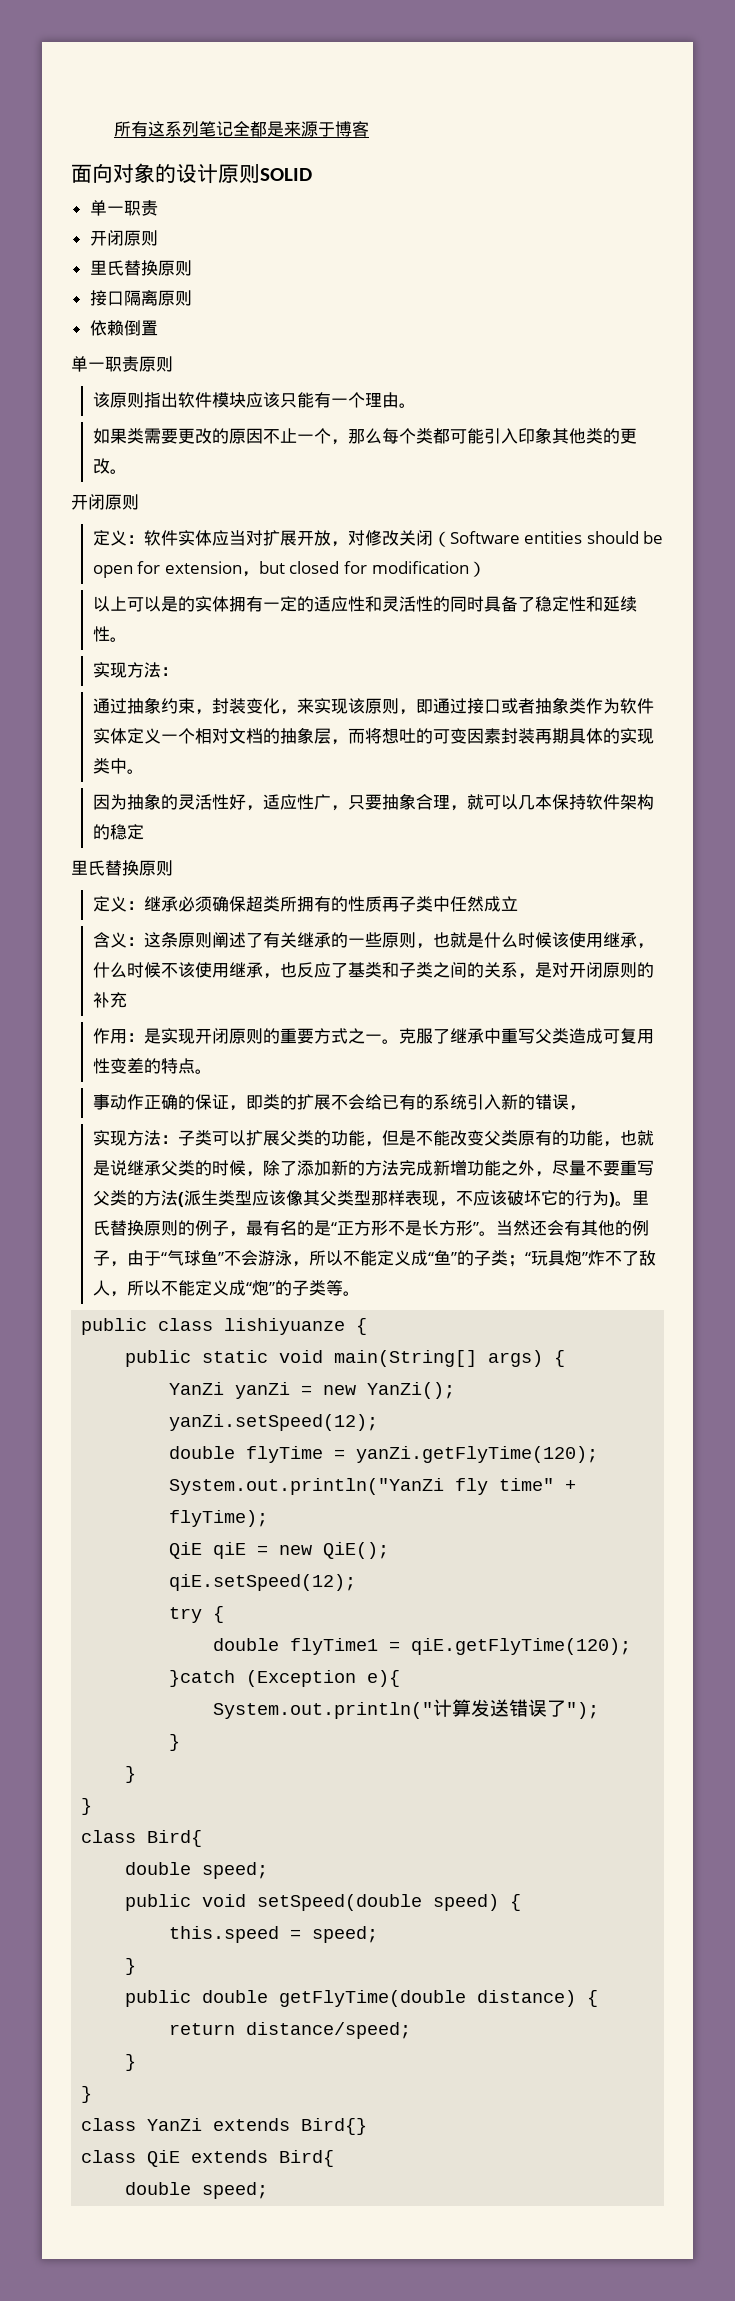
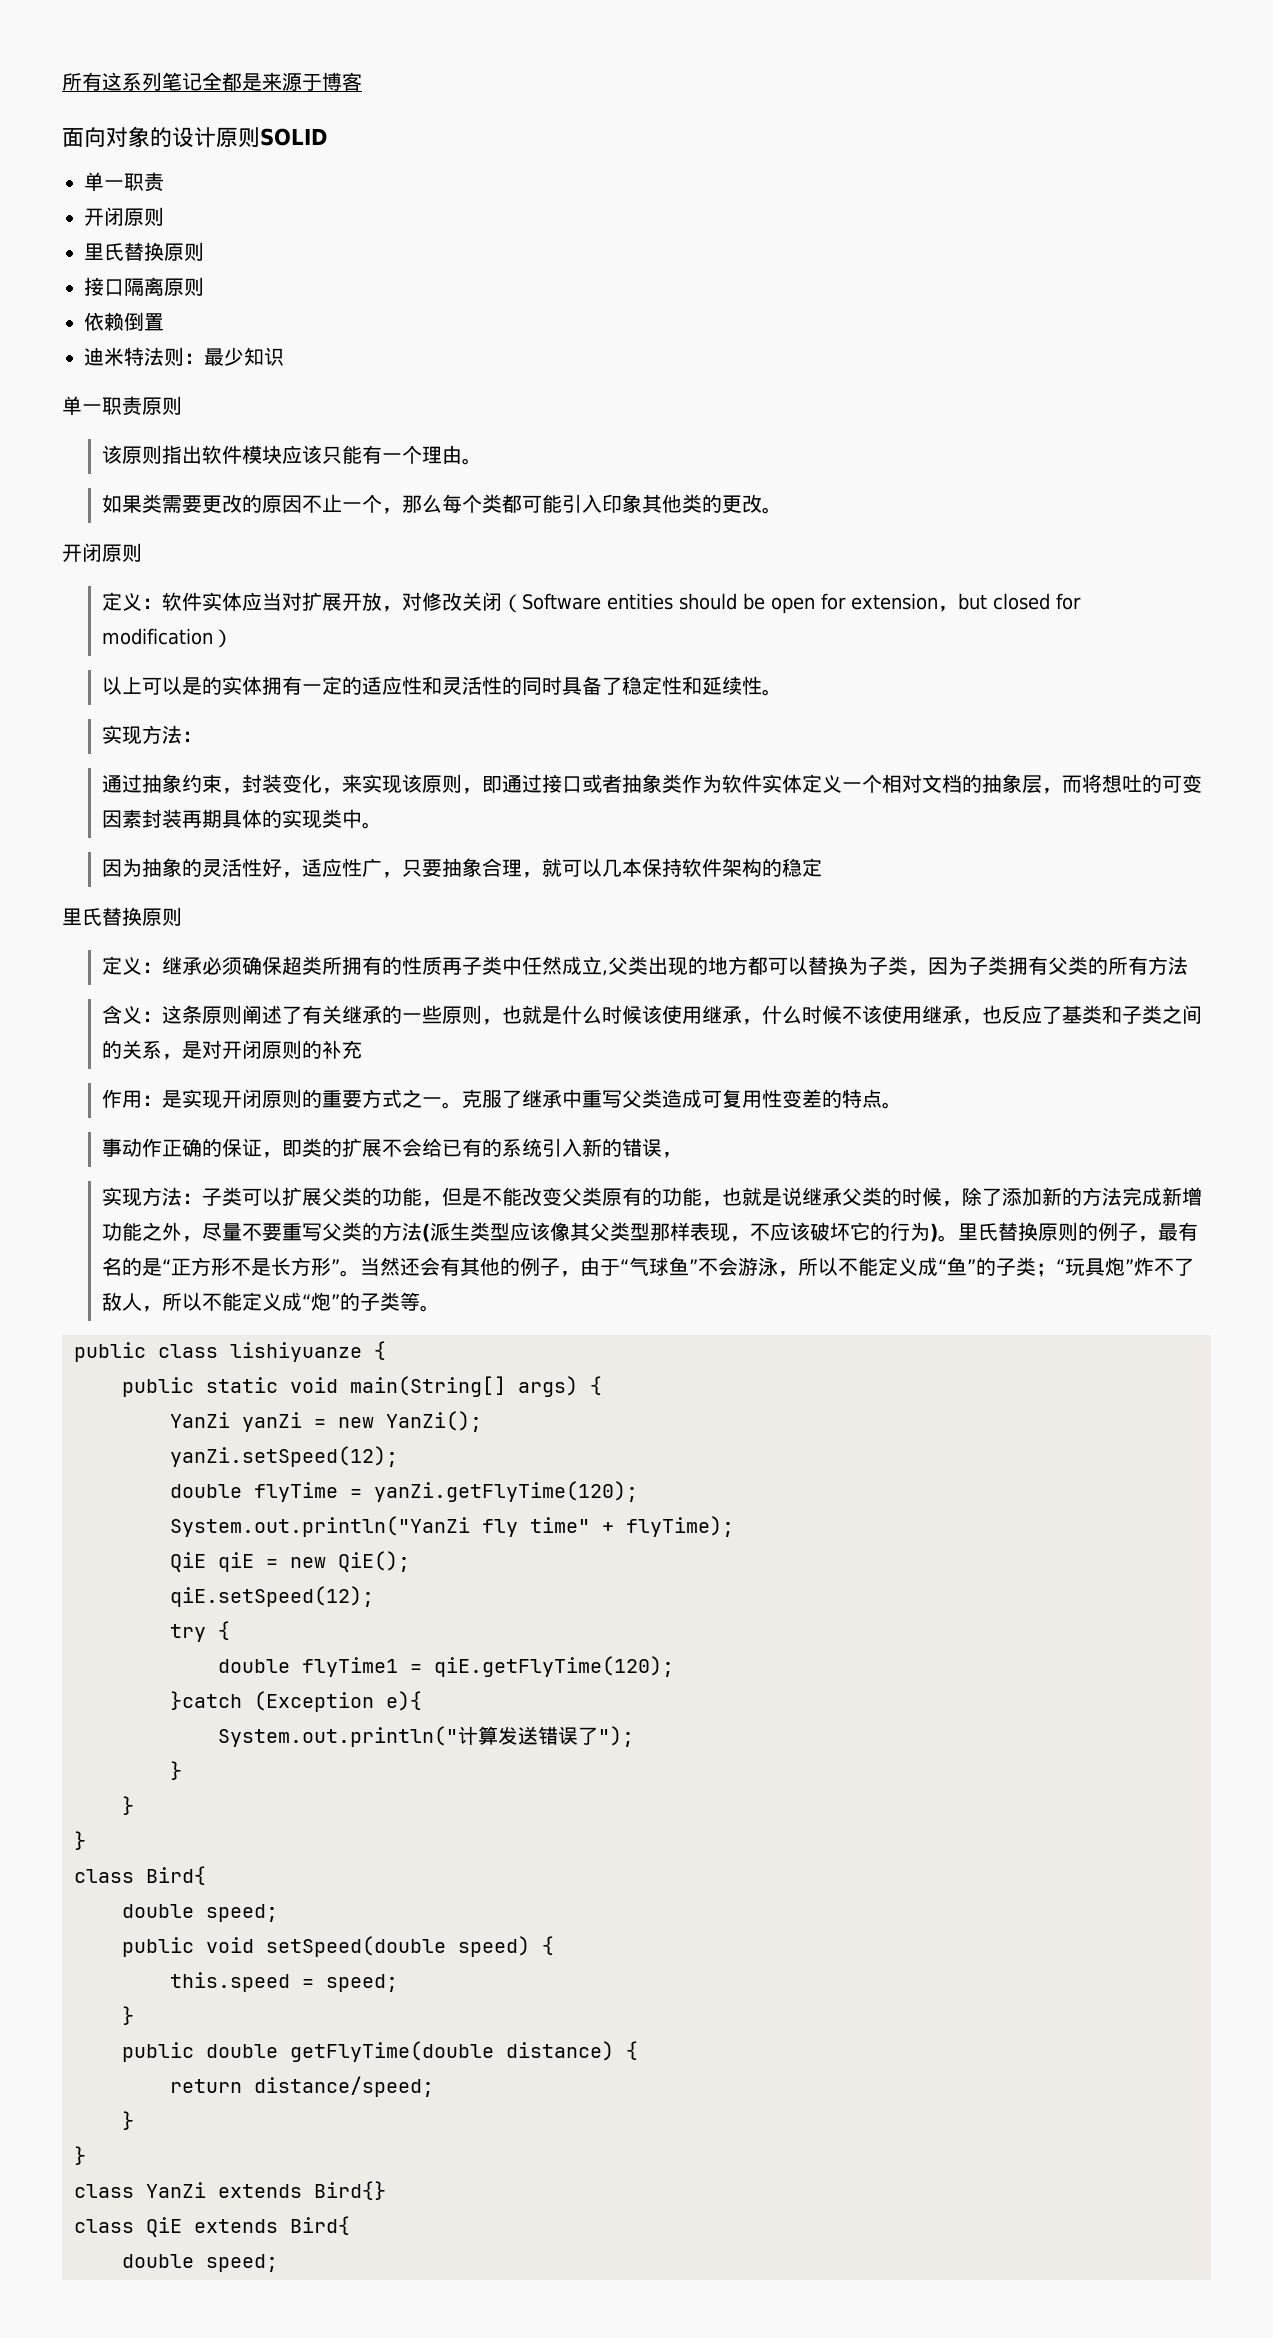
+ 迪米特法则：最少知识
- 定义：继承必须确保超类所拥有的性质再子类中任然成立
+ 定义：继承必须确保超类所拥有的性质再子类中任然成立,父类出现的地方都可以替换为子类，因为子类拥有父类的所有方法

